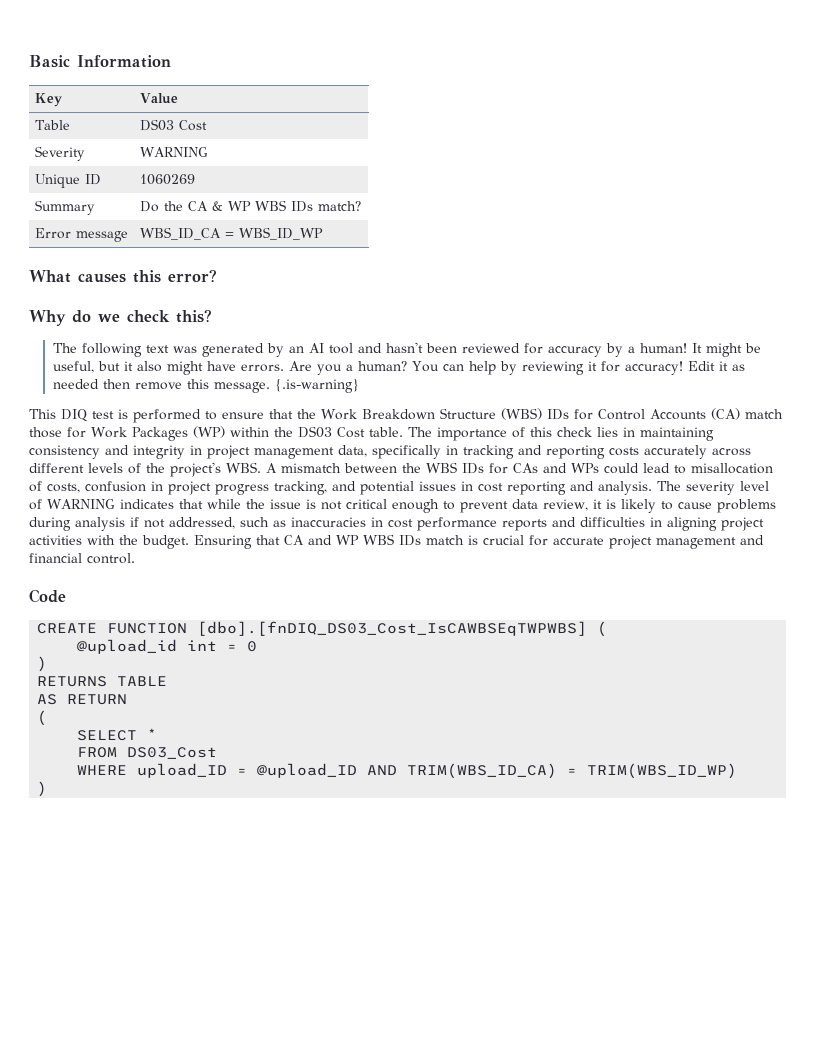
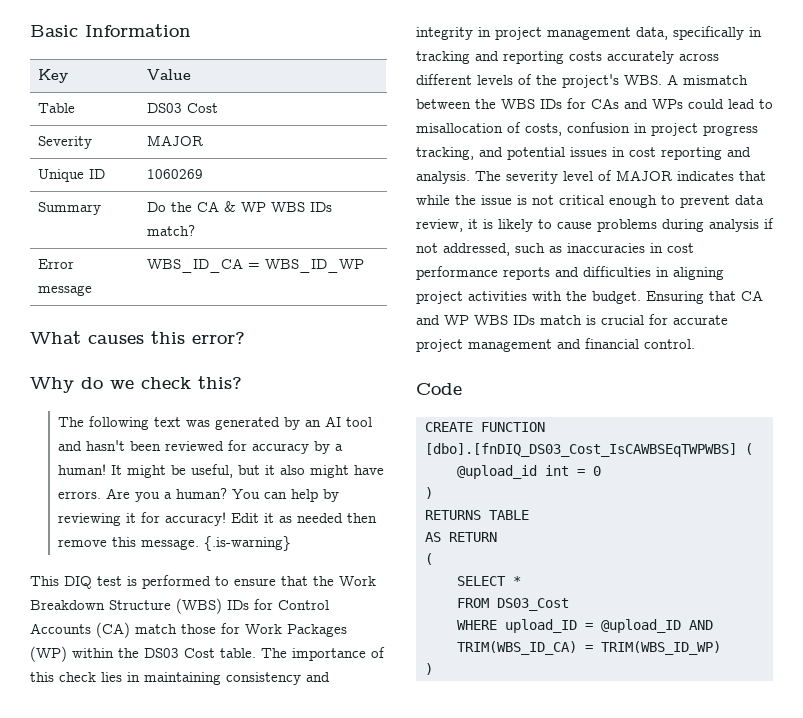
- Severity | WARNING
+ Severity | MAJOR
- The severity level of WARNING indicates that while the issue is not critical enough to prevent data review, it is likely to cause problems during analysis if not addressed, such as inaccuracies in cost performance reports and difficulties in aligning project activities with the budget.
+ The severity level of MAJOR indicates that while the issue is not critical enough to prevent data review, it is likely to cause problems during analysis if not addressed, such as inaccuracies in cost performance reports and difficulties in aligning project activities with the budget.

